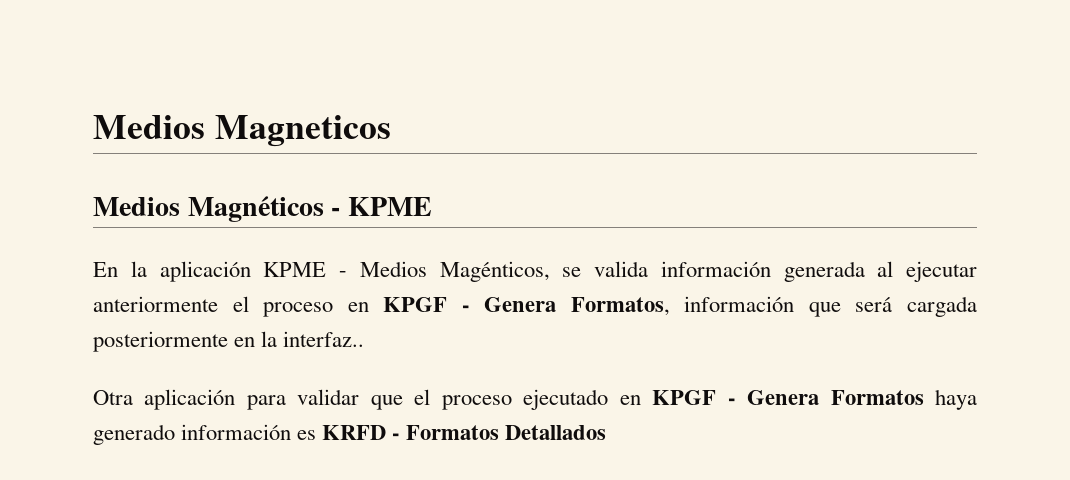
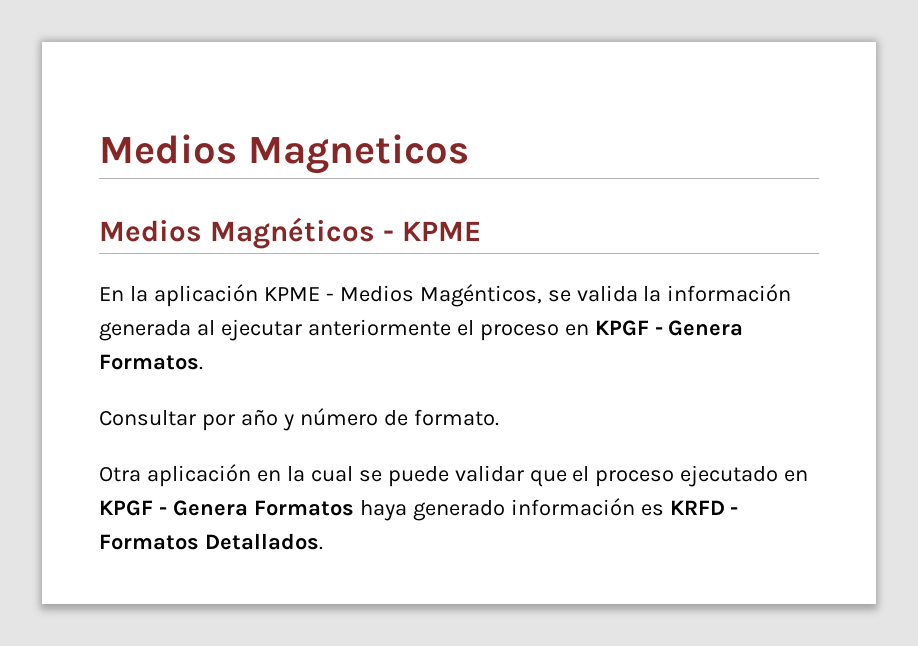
- En la aplicación KPME - Medios Magénticos, se valida información generada al ejecutar anteriormente el proceso en KPGF - Genera Formatos, información que será cargada posteriormente en la interfaz..
- Otra aplicación para validar que el proceso ejecutado en KPGF - Genera Formatos haya generado información es KRFD - Formatos Detallados
+ En la aplicación KPME - Medios Magénticos, se valida la información generada al ejecutar anteriormente el proceso en KPGF - Genera Formatos.
+ Consultar por año y número de formato.
+ Otra aplicación en la cual se puede validar que el proceso ejecutado en KPGF - Genera Formatos haya generado información es KRFD - Formatos Detallados.

